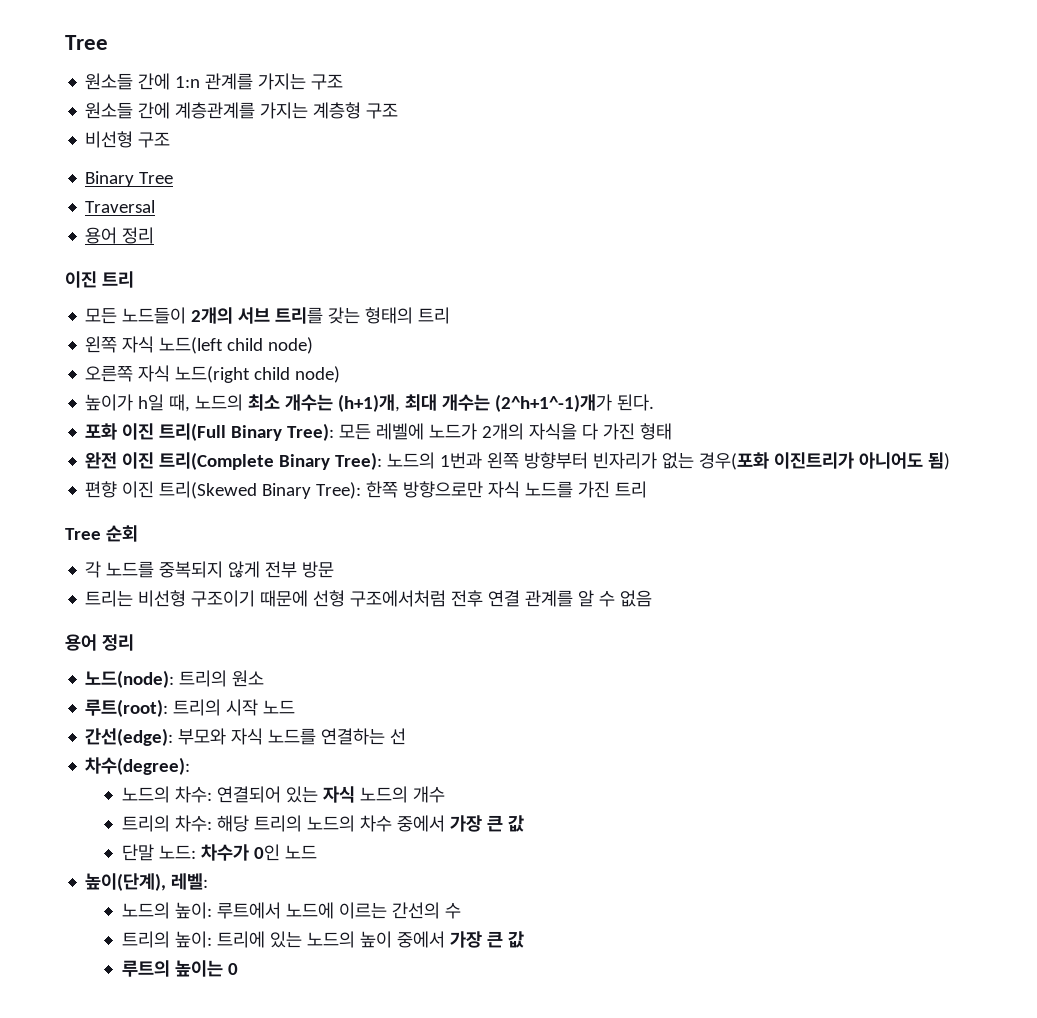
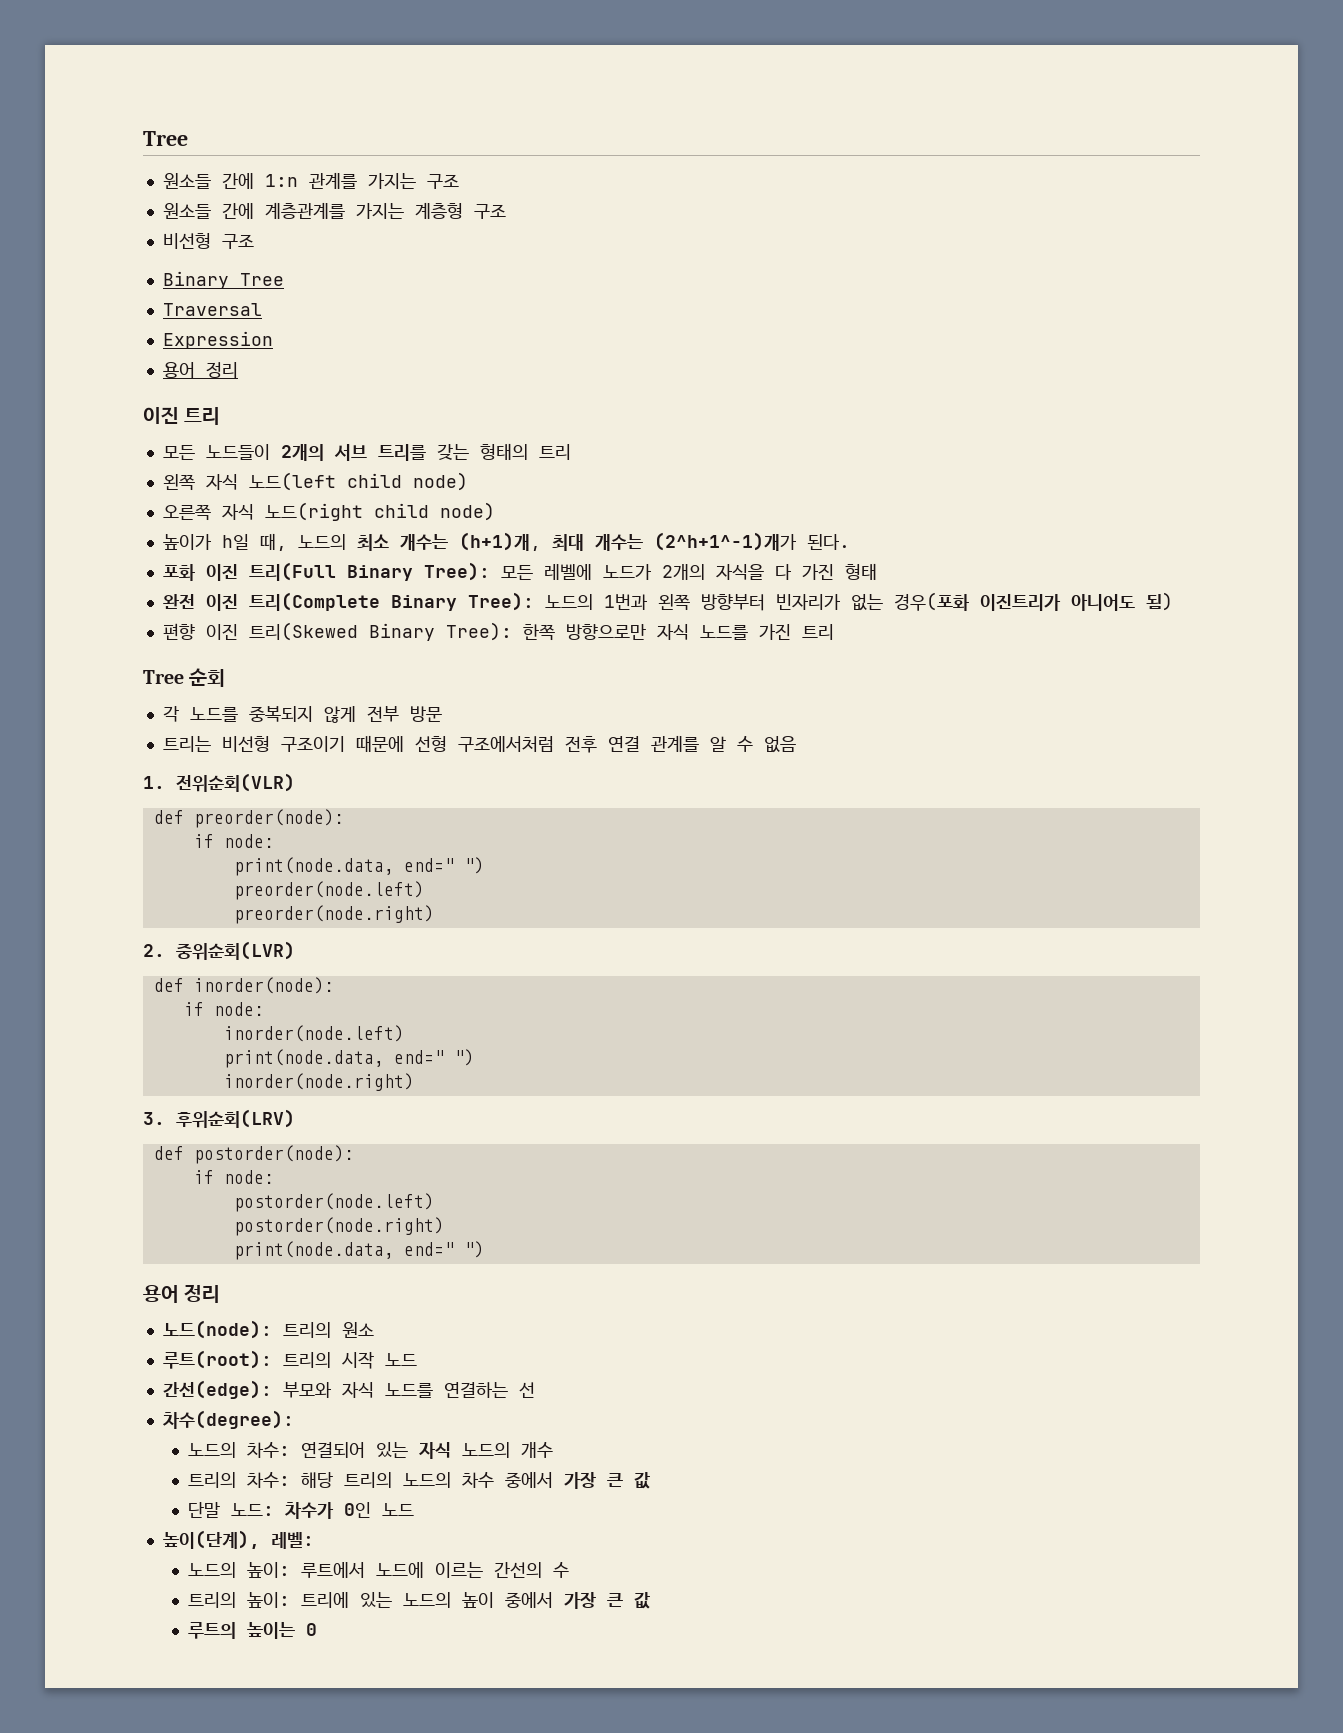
+ Expression
+ 1. 전위순회(VLR)
+ def preorder(node):
+ if node:
+ print(node.data, end=" ")
+ preorder(node.left)
+ preorder(node.right)
+ 2. 중위순회(LVR)
+ def inorder(node):
+ if node:
+ inorder(node.left)
+ print(node.data, end=" ")
+ inorder(node.right)
+ 3. 후위순회(LRV)
+ def postorder(node):
+ if node:
+ postorder(node.left)
+ postorder(node.right)
+ print(node.data, end=" ")

